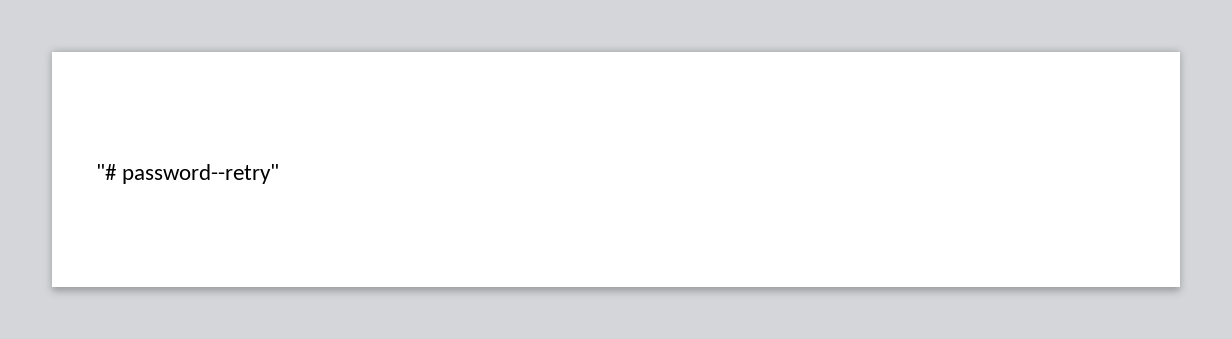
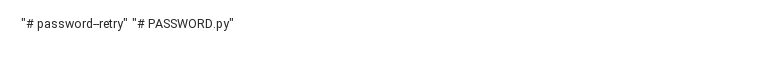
- "# password--retry"
+ "# password--retry" "# PASSWORD.py"

